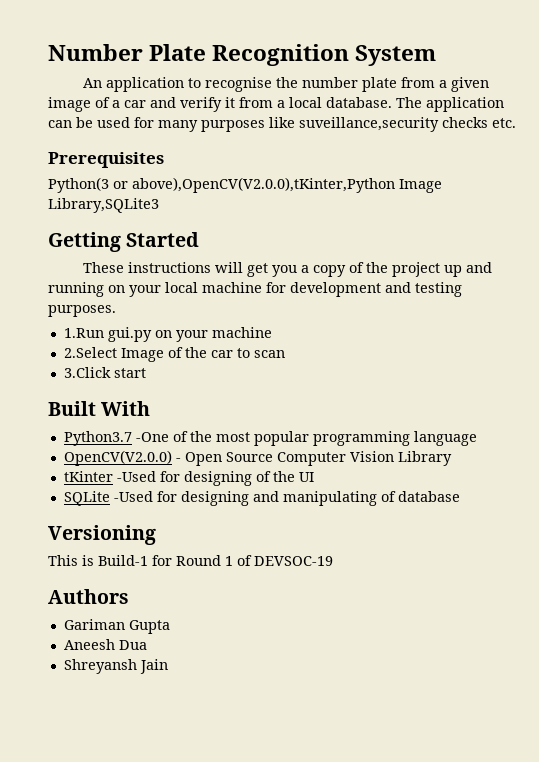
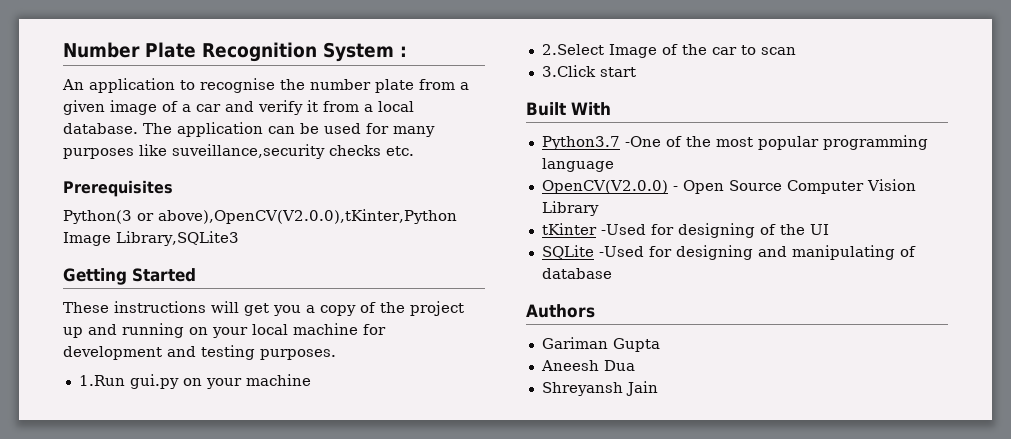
- Number Plate Recognition System
+ Number Plate Recognition System :
- Versioning
- This is Build-1 for Round 1 of DEVSOC-19

